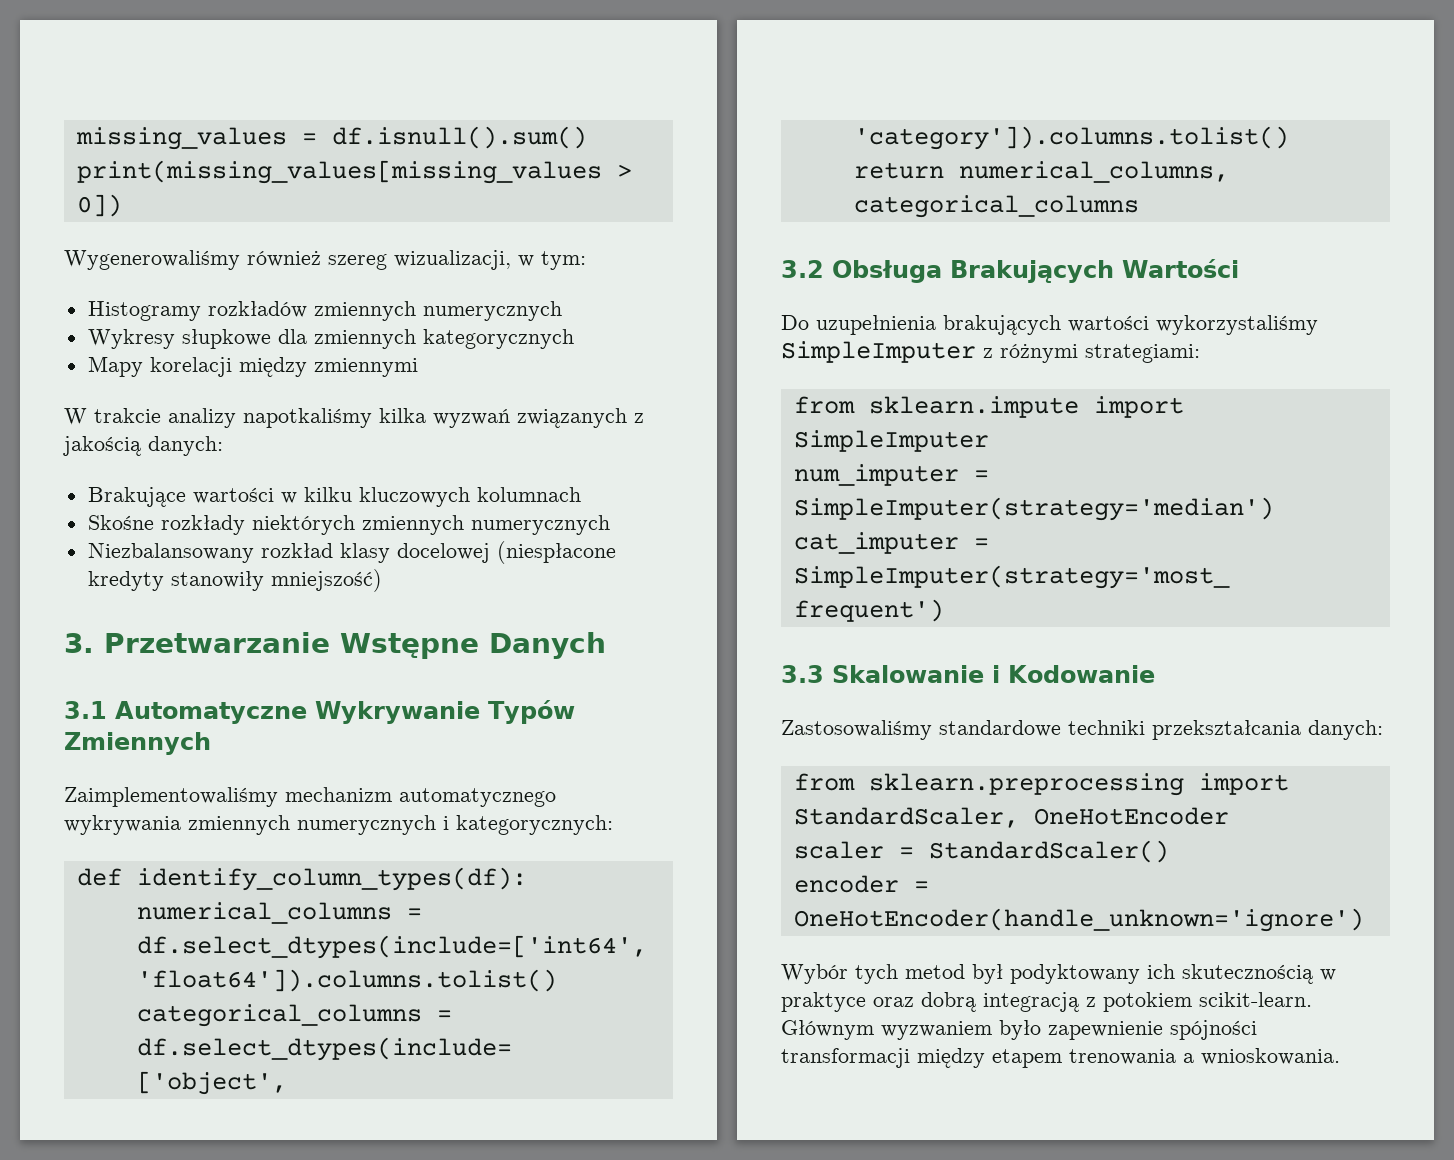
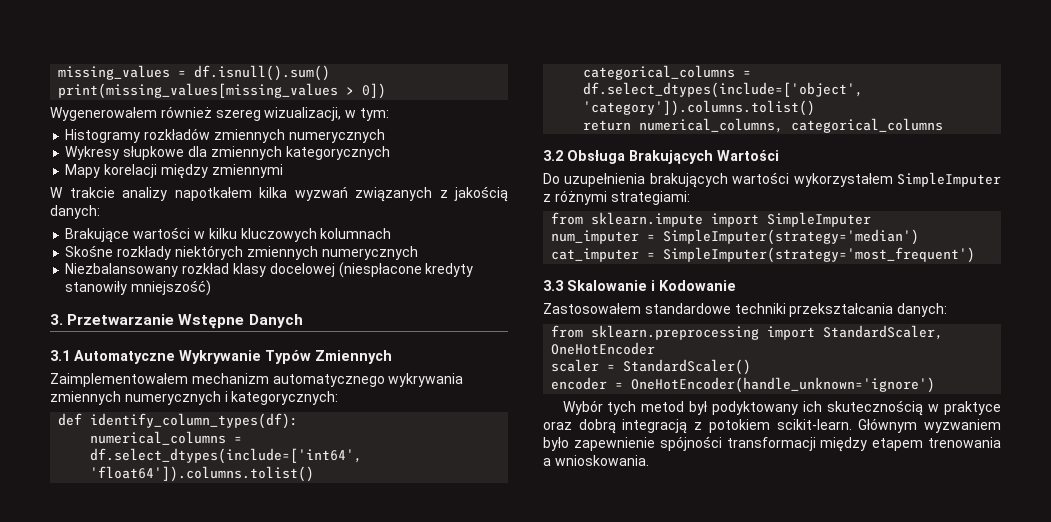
- Wygenerowaliśmy również szereg wizualizacji, w tym:
+ Wygenerowałem również szereg wizualizacji, w tym:
- W trakcie analizy napotkaliśmy kilka wyzwań związanych z jakością danych:
+ W trakcie analizy napotkałem kilka wyzwań związanych z jakością danych:
- Zaimplementowaliśmy mechanizm automatycznego wykrywania zmiennych numerycznych i kategorycznych:
+ Zaimplementowałem mechanizm automatycznego wykrywania zmiennych numerycznych i kategorycznych:
- Do uzupełnienia brakujących wartości wykorzystaliśmy SimpleImputer z różnymi strategiami:
+ Do uzupełnienia brakujących wartości wykorzystałem SimpleImputer z różnymi strategiami:
- Zastosowaliśmy standardowe techniki przekształcania danych:
+ Zastosowałem standardowe techniki przekształcania danych:

